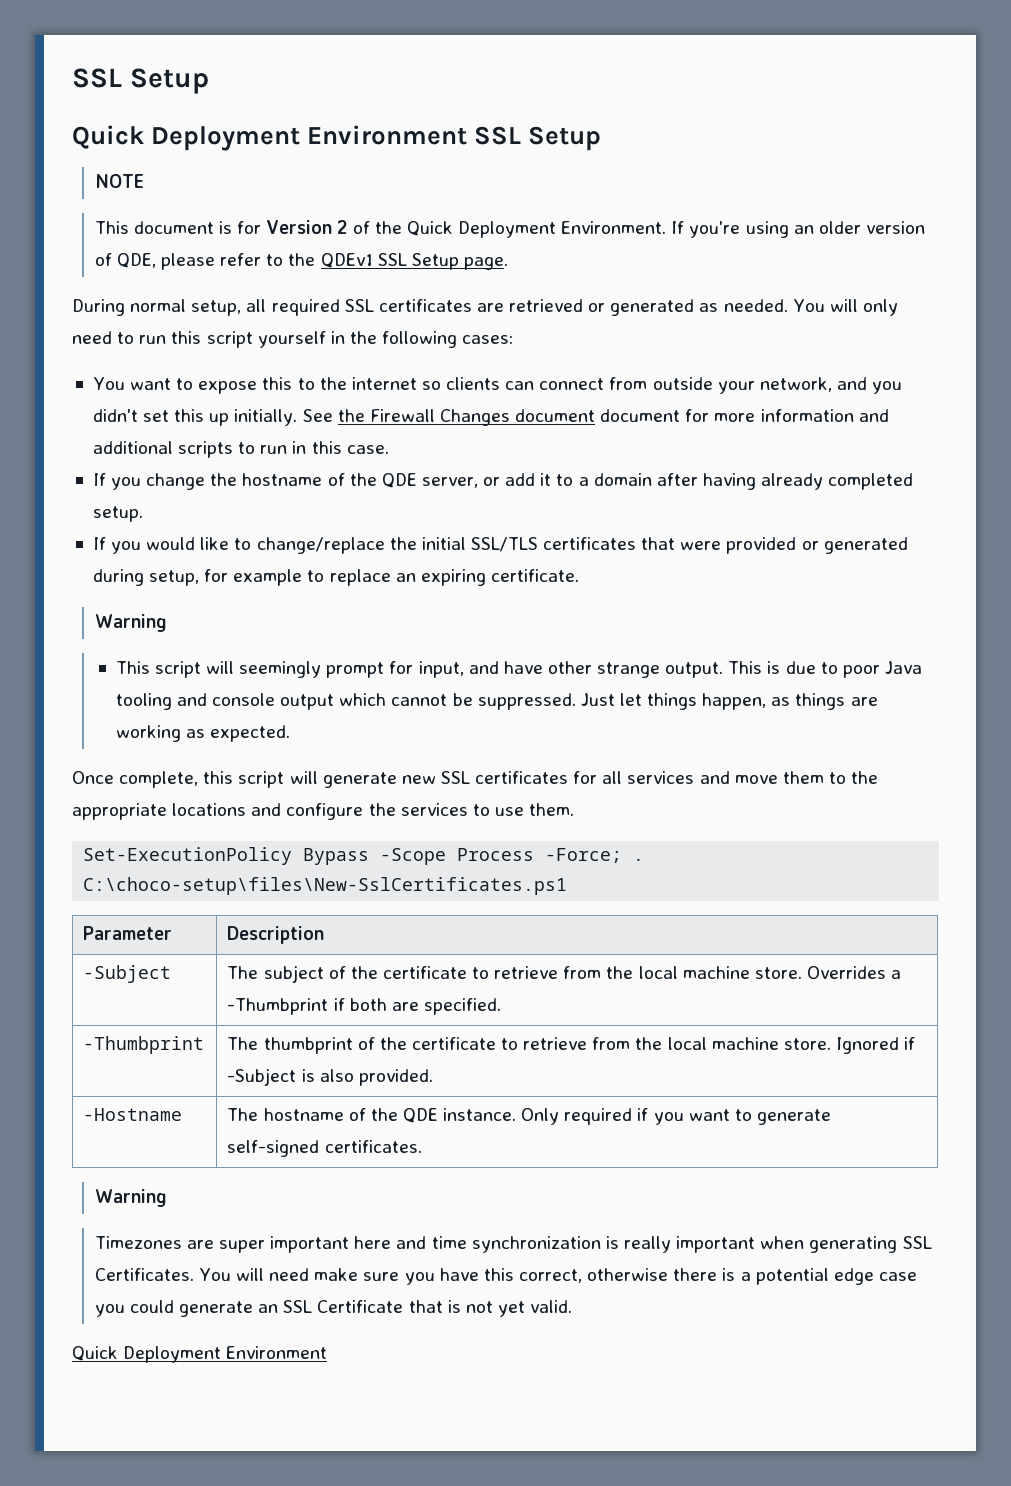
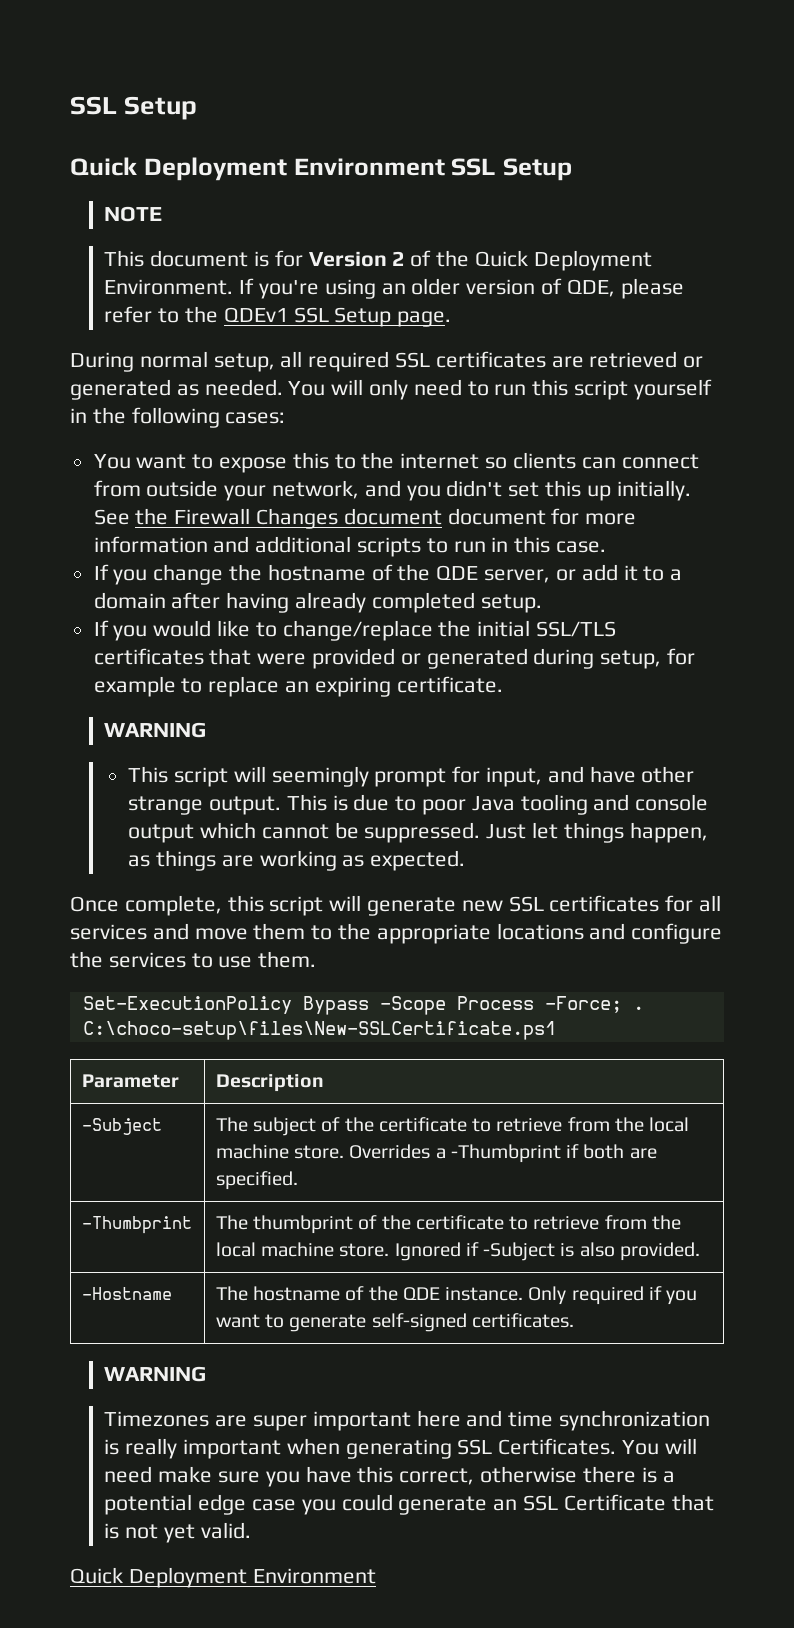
  If you would like to change/replace the initial SSL/TLS certificates that were provided or generated during setup, for example to replace an expiring certificate.
- Warning
+ WARNING
- C:\choco-setup\files\New-SslCertificates.ps1
+ C:\choco-setup\files\New-SSLCertificate.ps1
  -Hostname | The hostname of the QDE instance. Only required if you want to generate self-signed certificates.
- Warning
+ WARNING

